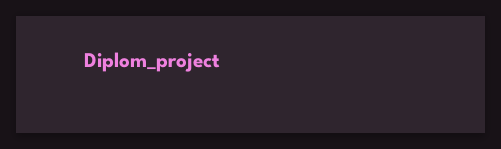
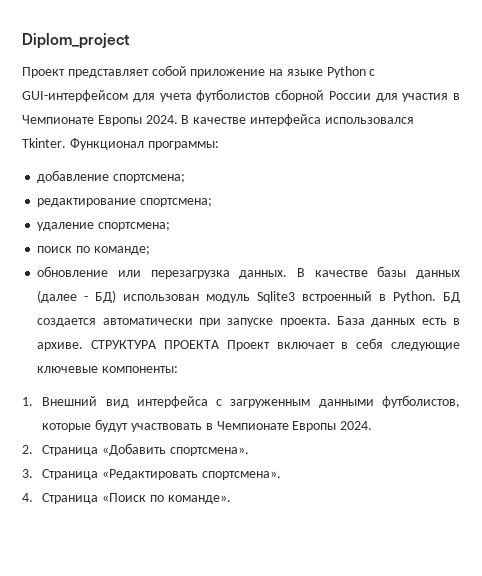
+ Проект представляет собой приложение на языке Python с GUI-интерфейсом для учета футболистов сборной России для участия в Чемпионате Европы 2024. В качестве интерфейса использовался Tkinter. Функционал программы:
+ добавление спортсмена;
+ редактирование спортсмена;
+ удаление спортсмена;
+ поиск по команде;
+ обновление или перезагрузка данных. В качестве базы данных (далее - БД) использован модуль Sqlite3 встроенный в Python. БД создается автоматически при запуске проекта. База данных есть в архиве. СТРУКТУРА ПРОЕКТА Проект включает в себя следующие ключевые компоненты:
+ 1. Внешний вид интерфейса с загруженным данными футболистов, которые будут участвовать в Чемпионате Европы 2024.
+ 2. Страница «Добавить спортсмена».
+ 3. Страница «Редактировать спортсмена».
+ 4. Страница «Поиск по команде».

